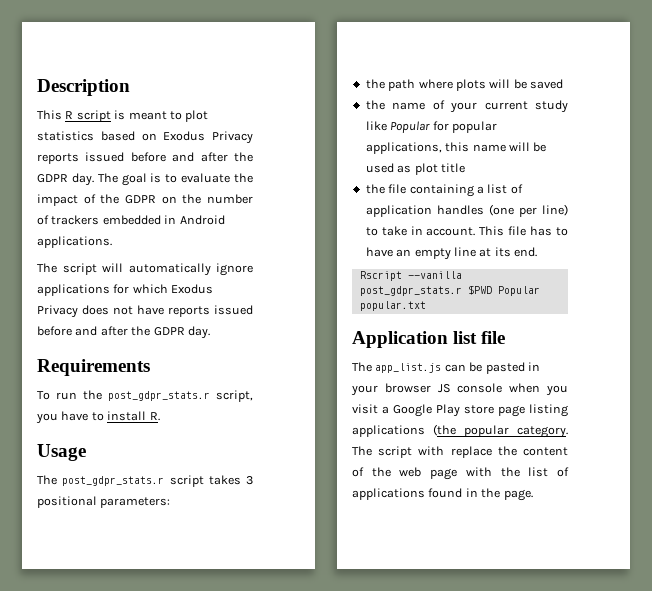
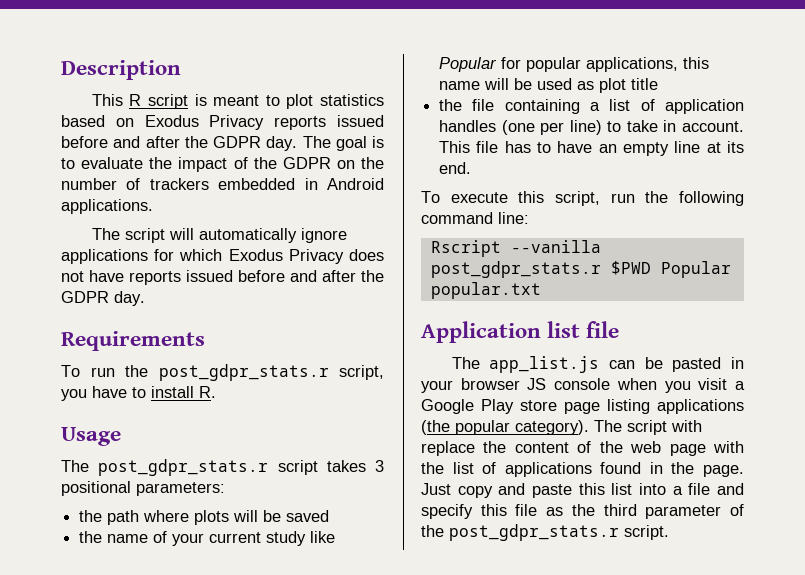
+ To execute this script, run the following command line:
- The app_list.js can be pasted in your browser JS console when you visit a Google Play store page listing applications (the popular category.
+ The app_list.js can be pasted in your browser JS console when you visit a Google Play store page listing applications (the popular category).
+ Just copy and paste this list into a file and specify this file as the third parameter of the post_gdpr_stats.r script.

